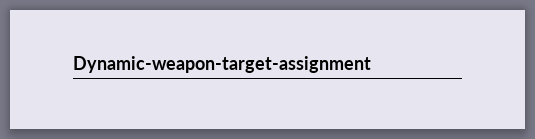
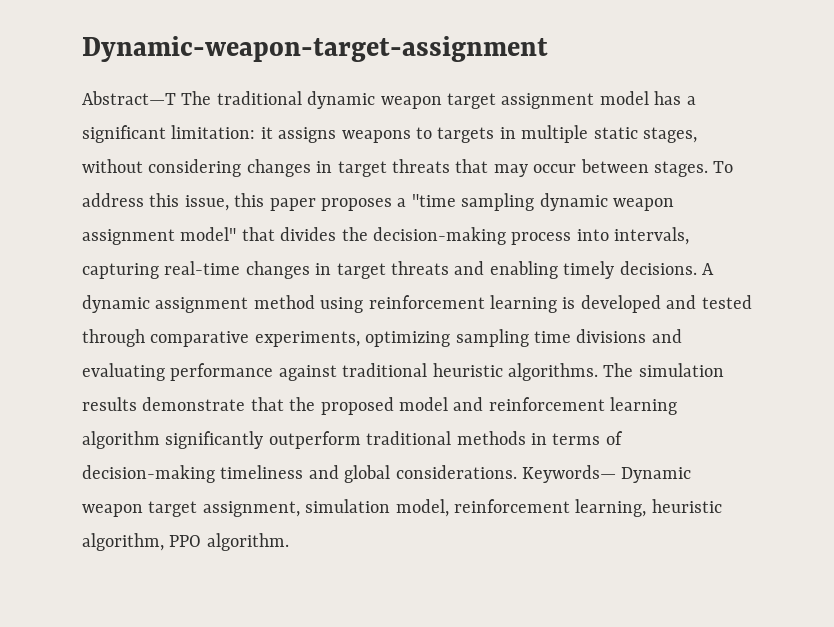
+ Abstract—T The traditional dynamic weapon target assignment model has a significant limitation: it assigns weapons to targets in multiple static stages, without considering changes in target threats that may occur between stages. To address this issue, this paper proposes a "time sampling dynamic weapon assignment model" that divides the decision-making process into intervals, capturing real-time changes in target threats and enabling timely decisions. A dynamic assignment method using reinforcement learning is developed and tested through comparative experiments, optimizing sampling time divisions and evaluating performance against traditional heuristic algorithms. The simulation results demonstrate that the proposed model and reinforcement learning algorithm significantly outperform traditional methods in terms of decision-making timeliness and global considerations. Keywords— Dynamic weapon target assignment, simulation model, reinforcement learning, heuristic algorithm, PPO algorithm.

